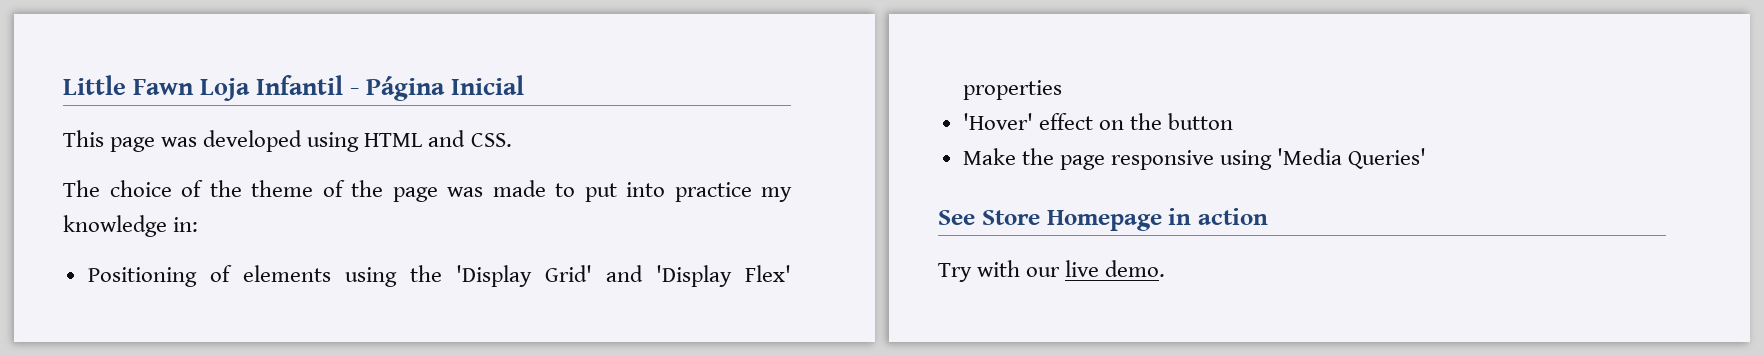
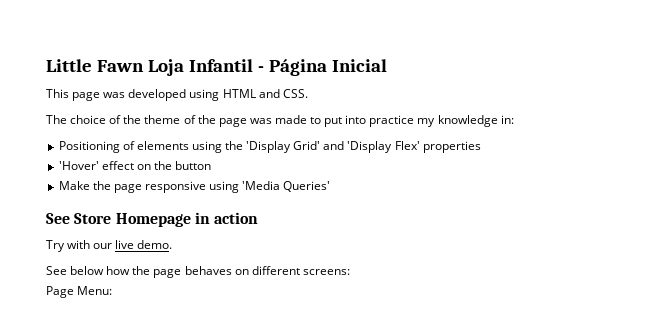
+ See below how the page behaves on different screens:
+ Page Menu:

